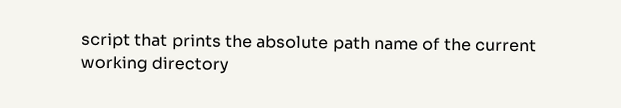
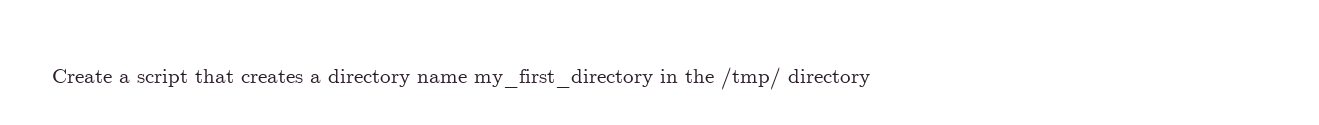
- script that prints the absolute path name of the current working directory
+ Create a script that creates a directory name my_first_directory in the /tmp/ directory

